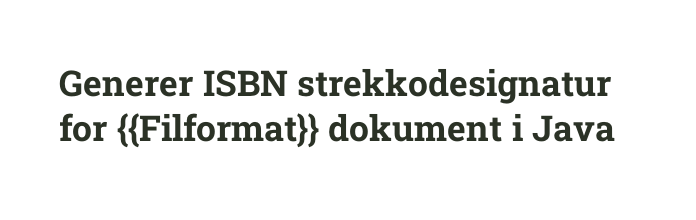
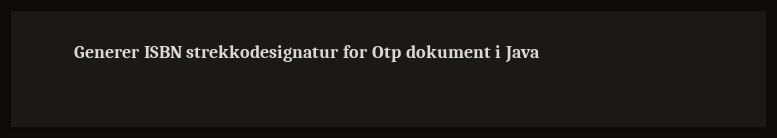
- Generer ISBN strekkodesignatur for {{Filformat}} dokument i Java
+ Generer ISBN strekkodesignatur for Otp dokument i Java

